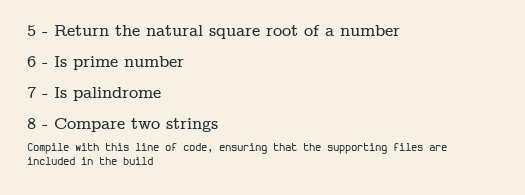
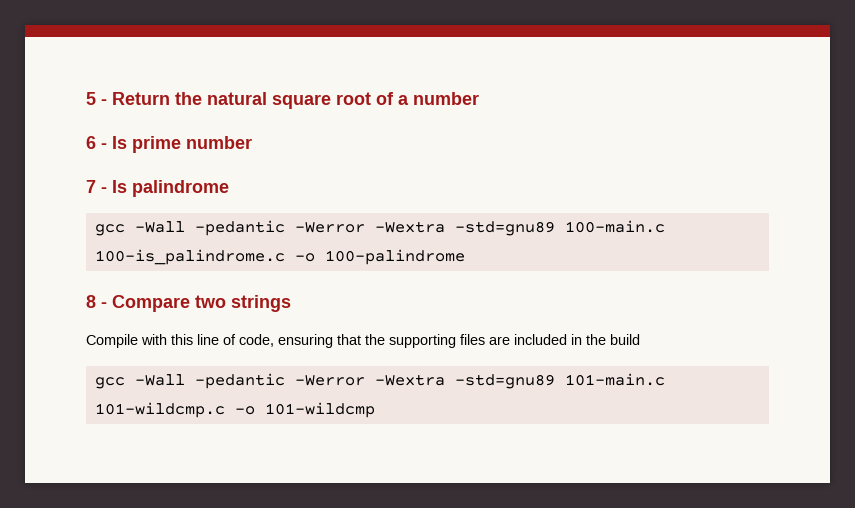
+ gcc -Wall -pedantic -Werror -Wextra -std=gnu89 100-main.c 100-is_palindrome.c -o 100-palindrome
+ gcc -Wall -pedantic -Werror -Wextra -std=gnu89 101-main.c 101-wildcmp.c -o 101-wildcmp

